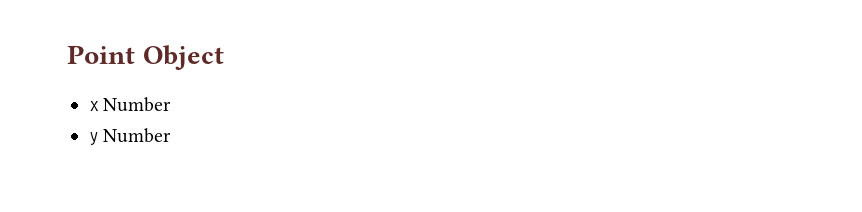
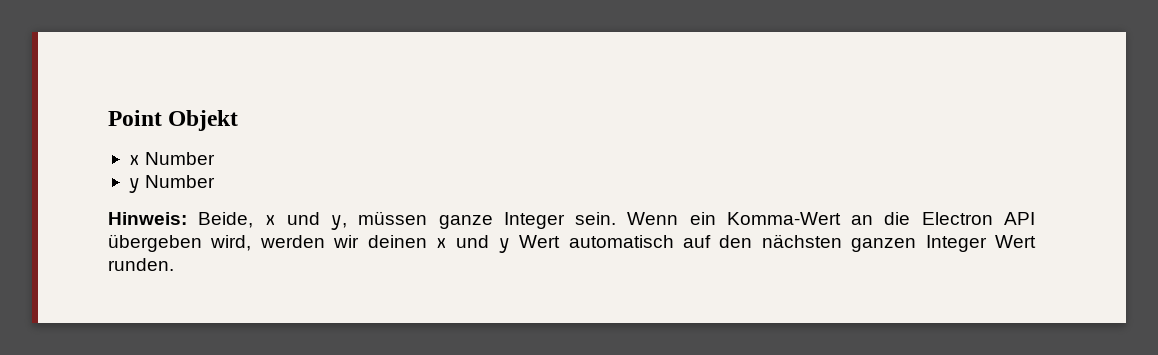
- Point Object
+ Point Objekt
+ Hinweis: Beide, x und y, müssen ganze Integer sein. Wenn ein Komma-Wert an die Electron API übergeben wird, werden wir deinen x und y Wert automatisch auf den nächsten ganzen Integer Wert runden.

